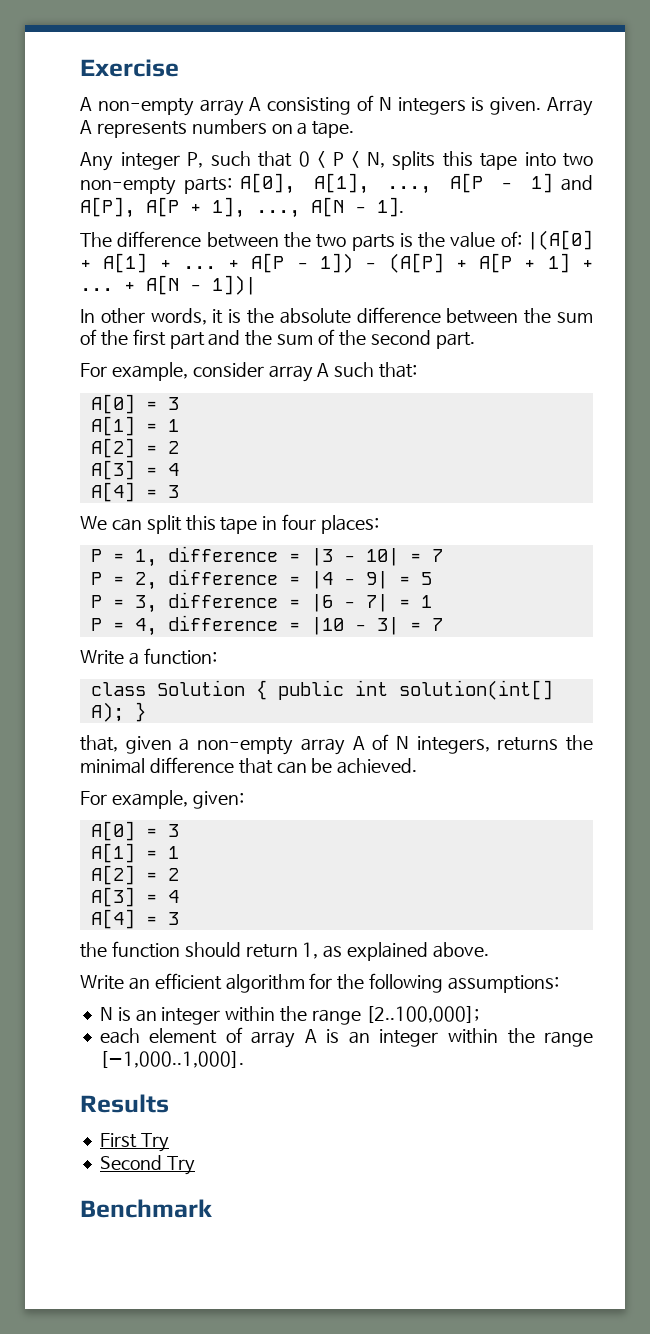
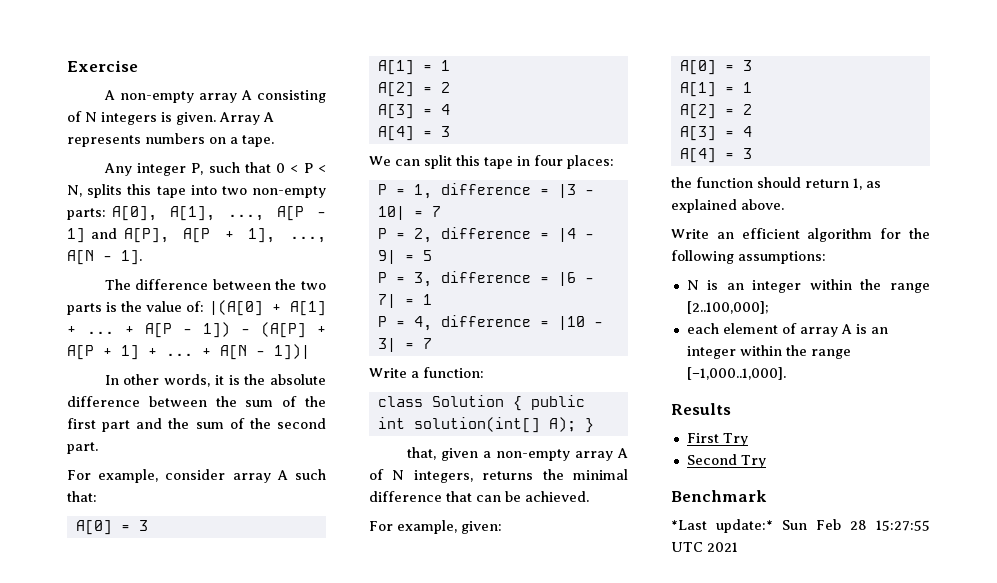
+ *Last update:* Sun Feb 28 15:27:55 UTC 2021

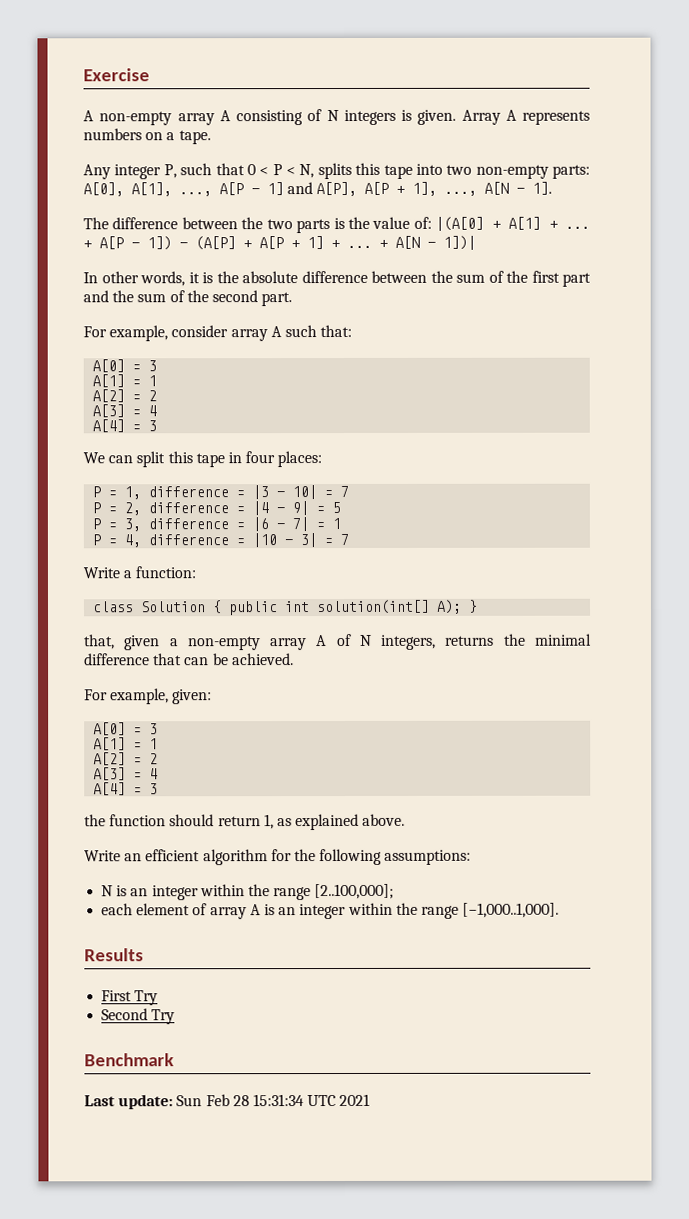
- *Last update:* Sun Feb 28 15:27:55 UTC 2021
+ Last update: Sun Feb 28 15:31:34 UTC 2021

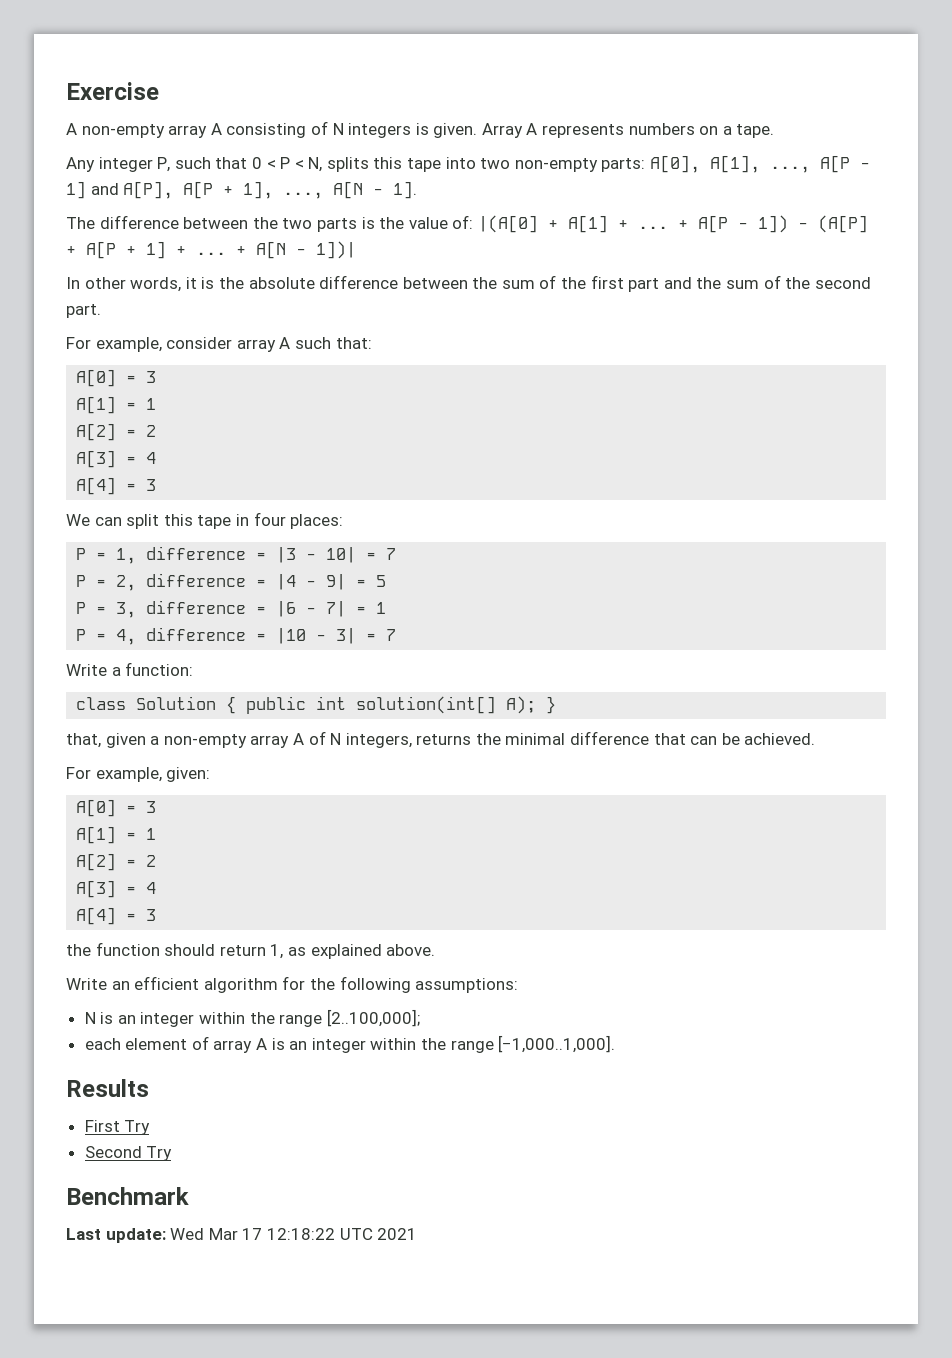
- Last update: Sun Feb 28 15:31:34 UTC 2021
+ Last update: Wed Mar 17 12:18:22 UTC 2021

